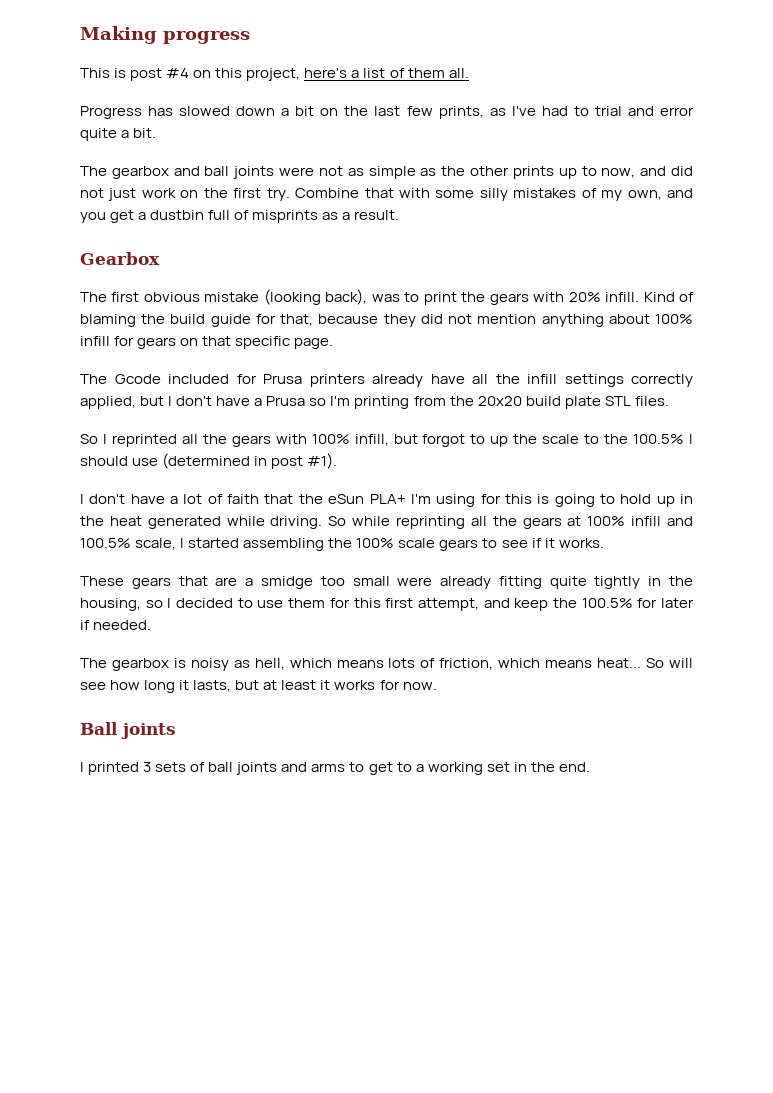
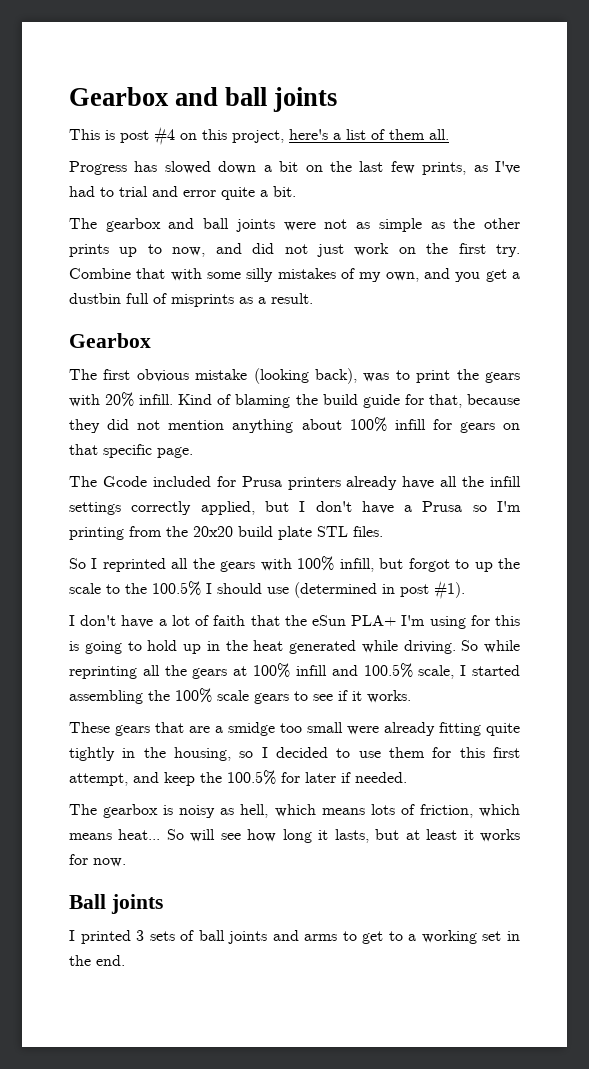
- Making progress
+ Gearbox and ball joints

